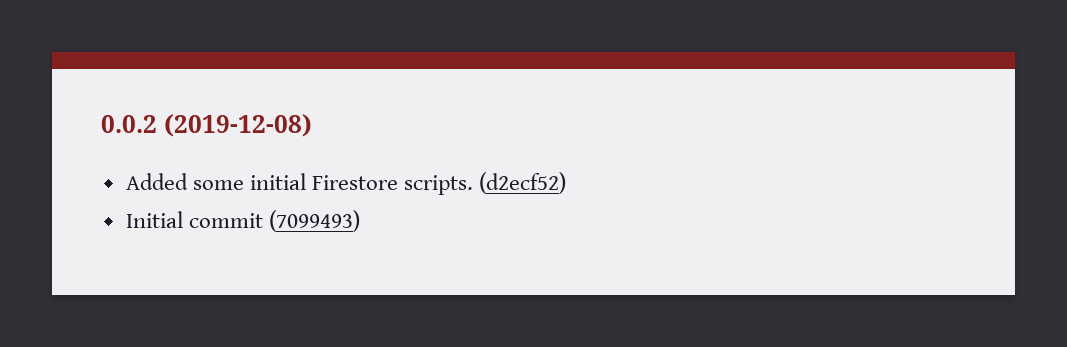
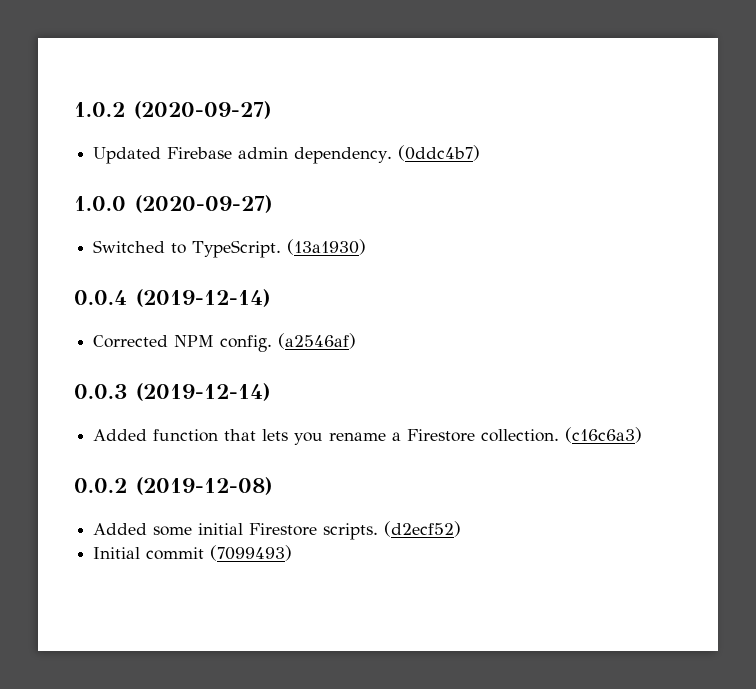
+ 1.0.2 (2020-09-27)
+ Updated Firebase admin dependency. (0ddc4b7)
+ 1.0.0 (2020-09-27)
+ Switched to TypeScript. (13a1930)
+ 0.0.4 (2019-12-14)
+ Corrected NPM config. (a2546af)
+ 0.0.3 (2019-12-14)
+ Added function that lets you rename a Firestore collection. (c16c6a3)

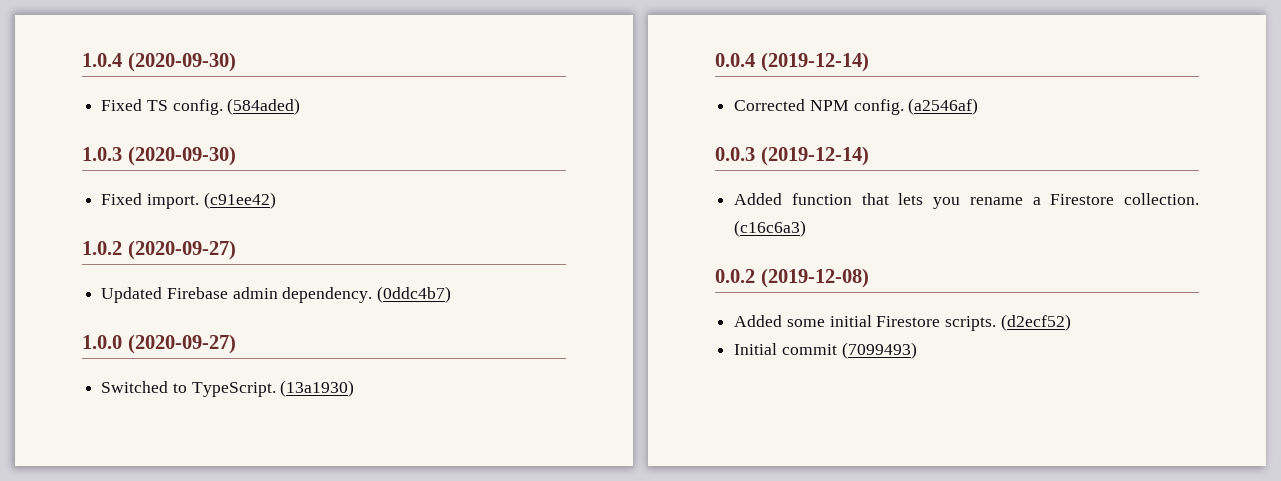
+ 1.0.4 (2020-09-30)
+ Fixed TS config. (584aded)
+ 1.0.3 (2020-09-30)
+ Fixed import. (c91ee42)

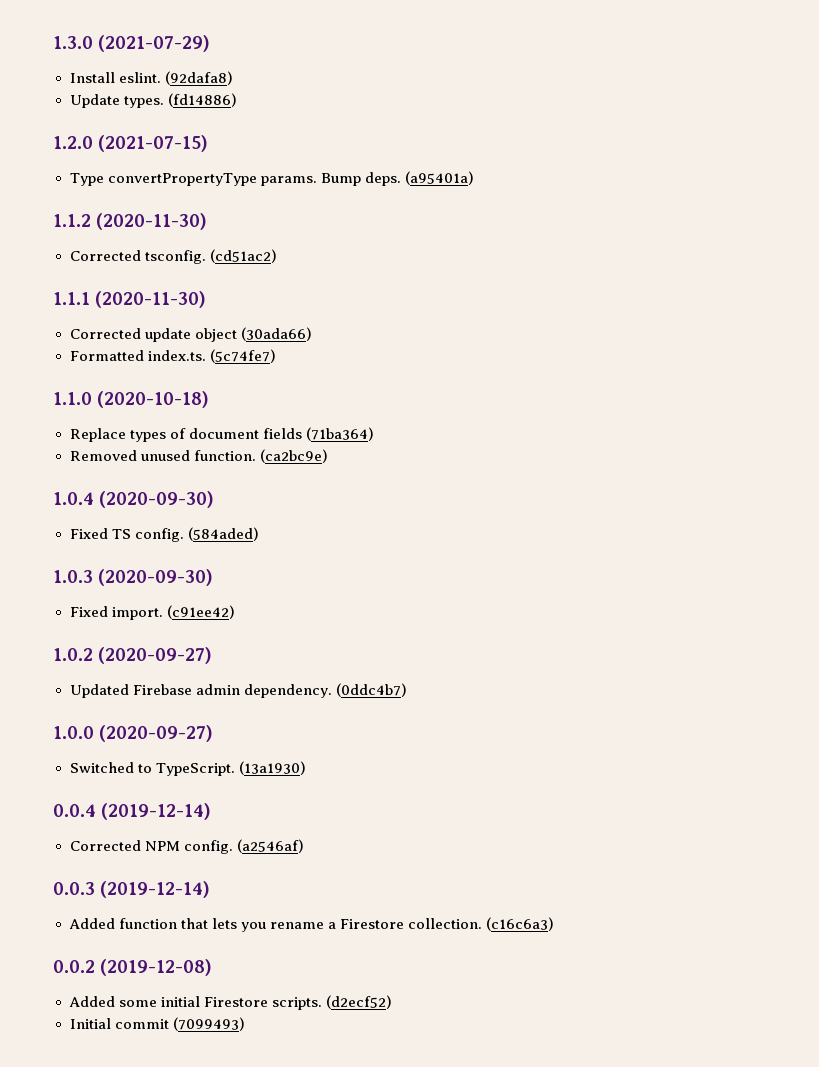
+ 1.3.0 (2021-07-29)
+ Install eslint. (92dafa8)
+ Update types. (fd14886)
+ 1.2.0 (2021-07-15)
+ Type convertPropertyType params. Bump deps. (a95401a)
+ 1.1.2 (2020-11-30)
+ Corrected tsconfig. (cd51ac2)
+ 1.1.1 (2020-11-30)
+ Corrected update object (30ada66)
+ Formatted index.ts. (5c74fe7)
+ 1.1.0 (2020-10-18)
+ Replace types of document fields (71ba364)
+ Removed unused function. (ca2bc9e)

